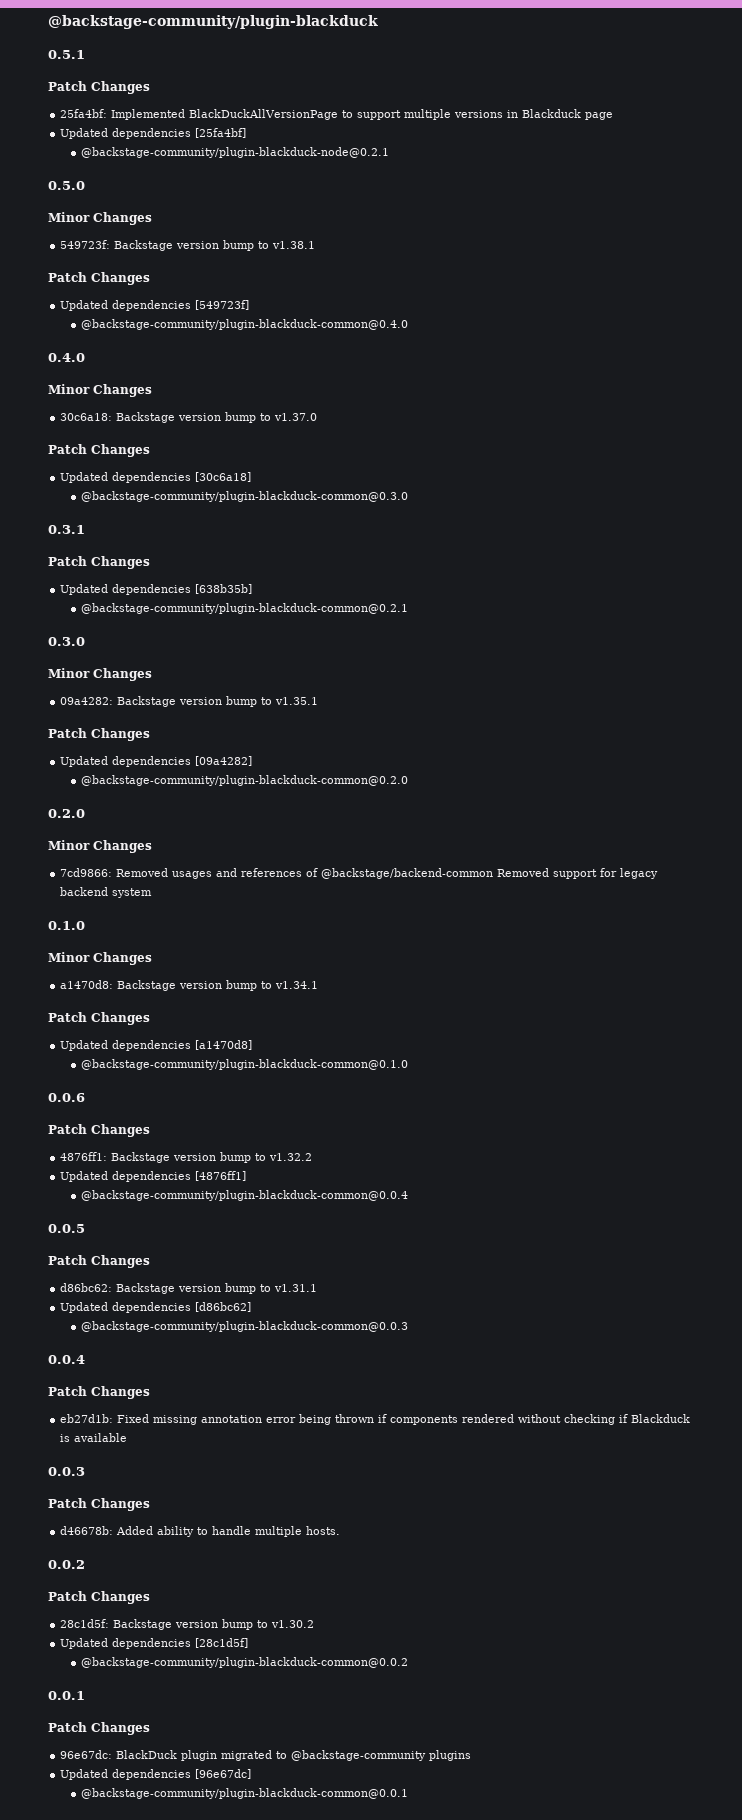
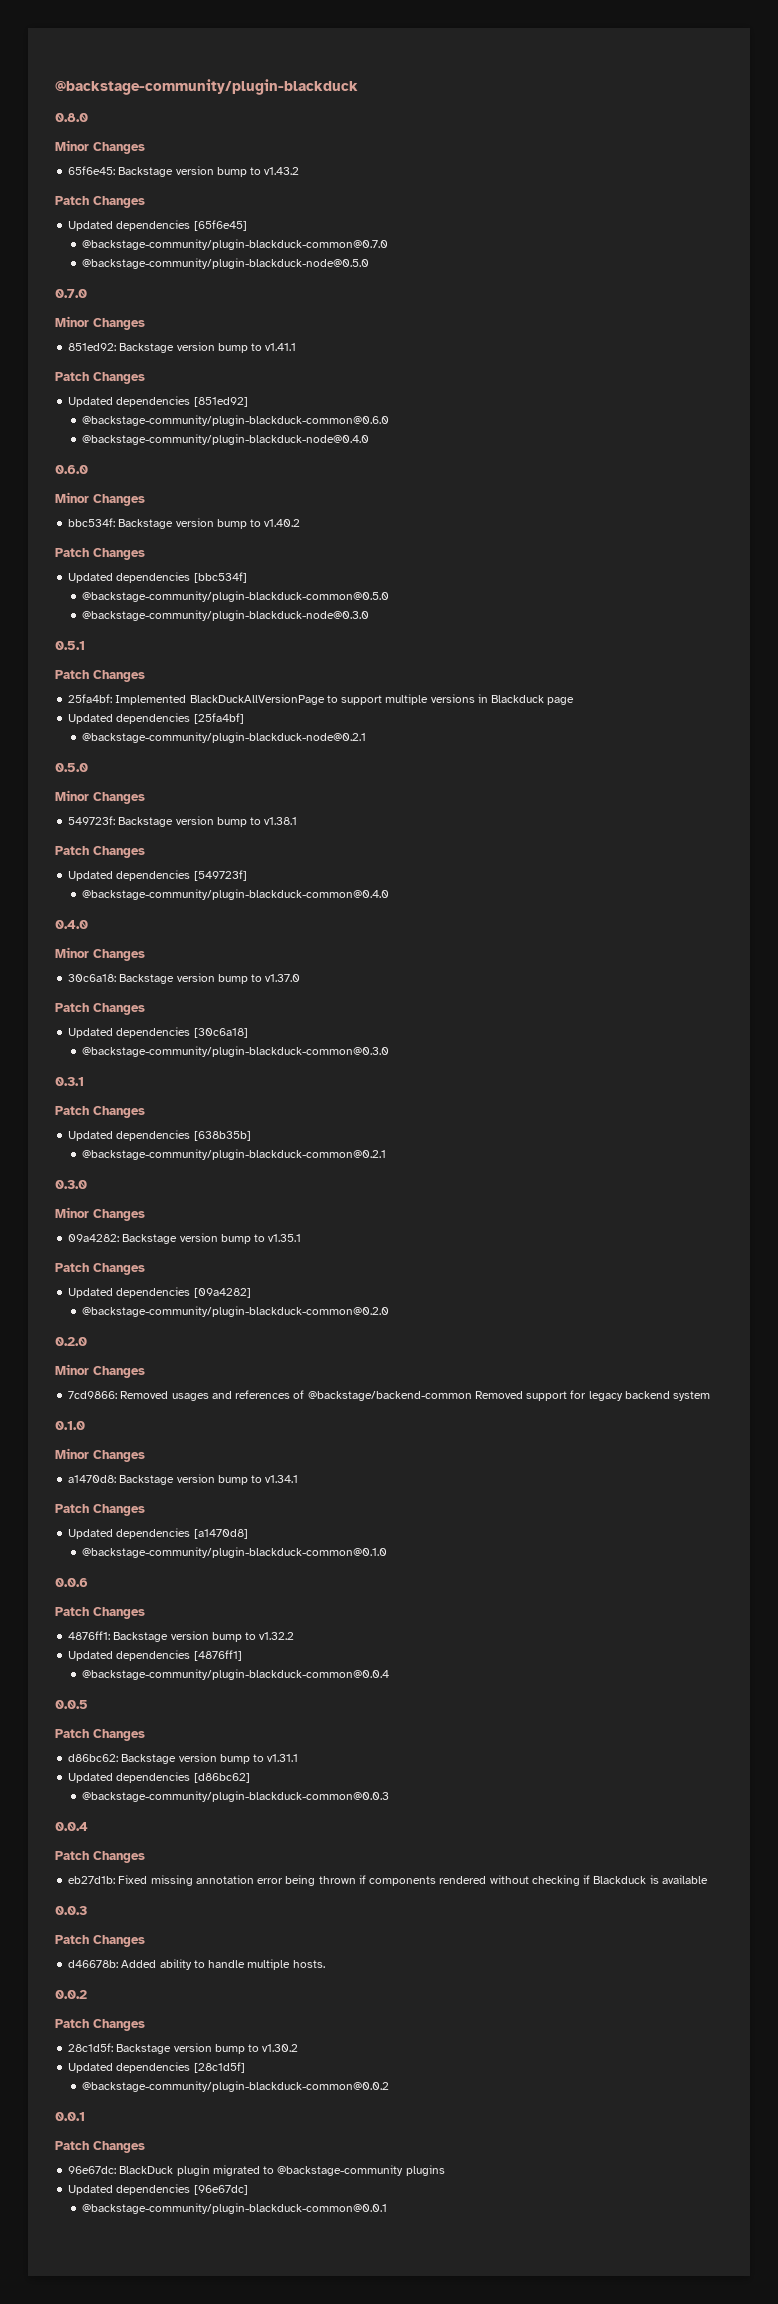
+ 0.8.0
+ Minor Changes
+ 65f6e45: Backstage version bump to v1.43.2
+ Patch Changes
+ Updated dependencies [65f6e45]
+ @backstage-community/plugin-blackduck-common@0.7.0
+ @backstage-community/plugin-blackduck-node@0.5.0
+ 0.7.0
+ Minor Changes
+ 851ed92: Backstage version bump to v1.41.1
+ Patch Changes
+ Updated dependencies [851ed92]
+ @backstage-community/plugin-blackduck-common@0.6.0
+ @backstage-community/plugin-blackduck-node@0.4.0
+ 0.6.0
+ Minor Changes
+ bbc534f: Backstage version bump to v1.40.2
+ Patch Changes
+ Updated dependencies [bbc534f]
+ @backstage-community/plugin-blackduck-common@0.5.0
+ @backstage-community/plugin-blackduck-node@0.3.0

